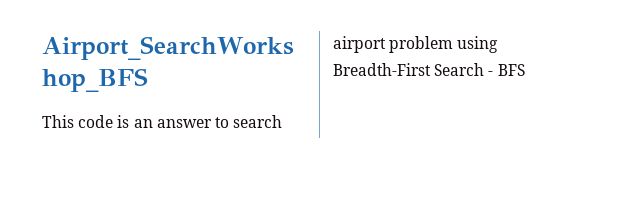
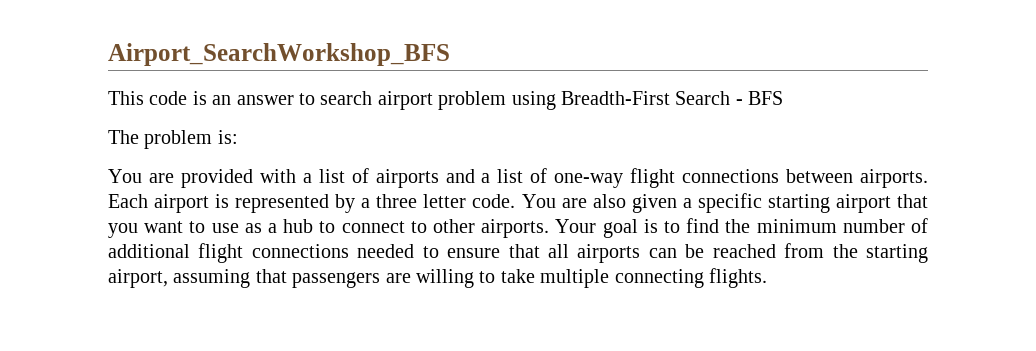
+ The problem is:
+ You are provided with a list of airports and a list of one-way flight connections between airports. Each airport is represented by a three letter code. You are also given a specific starting airport that you want to use as a hub to connect to other airports. Your goal is to find the minimum number of additional flight connections needed to ensure that all airports can be reached from the starting airport, assuming that passengers are willing to take multiple connecting flights.

